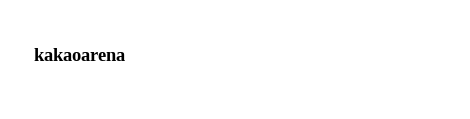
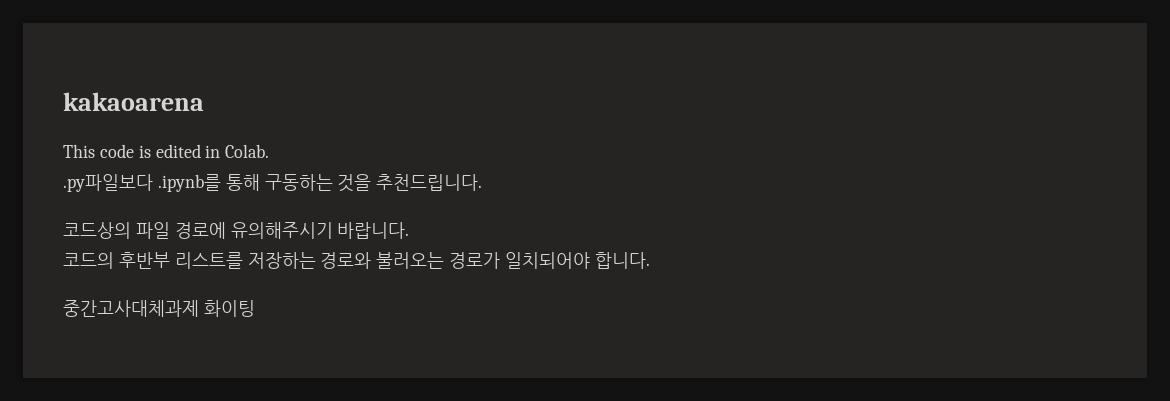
+ This code is edited in Colab.
+ .py파일보다 .ipynb를 통해 구동하는 것을 추천드립니다.
+ 코드상의 파일 경로에 유의해주시기 바랍니다.
+ 코드의 후반부 리스트를 저장하는 경로와 불러오는 경로가 일치되어야 합니다.
+ 중간고사대체과제 화이팅

